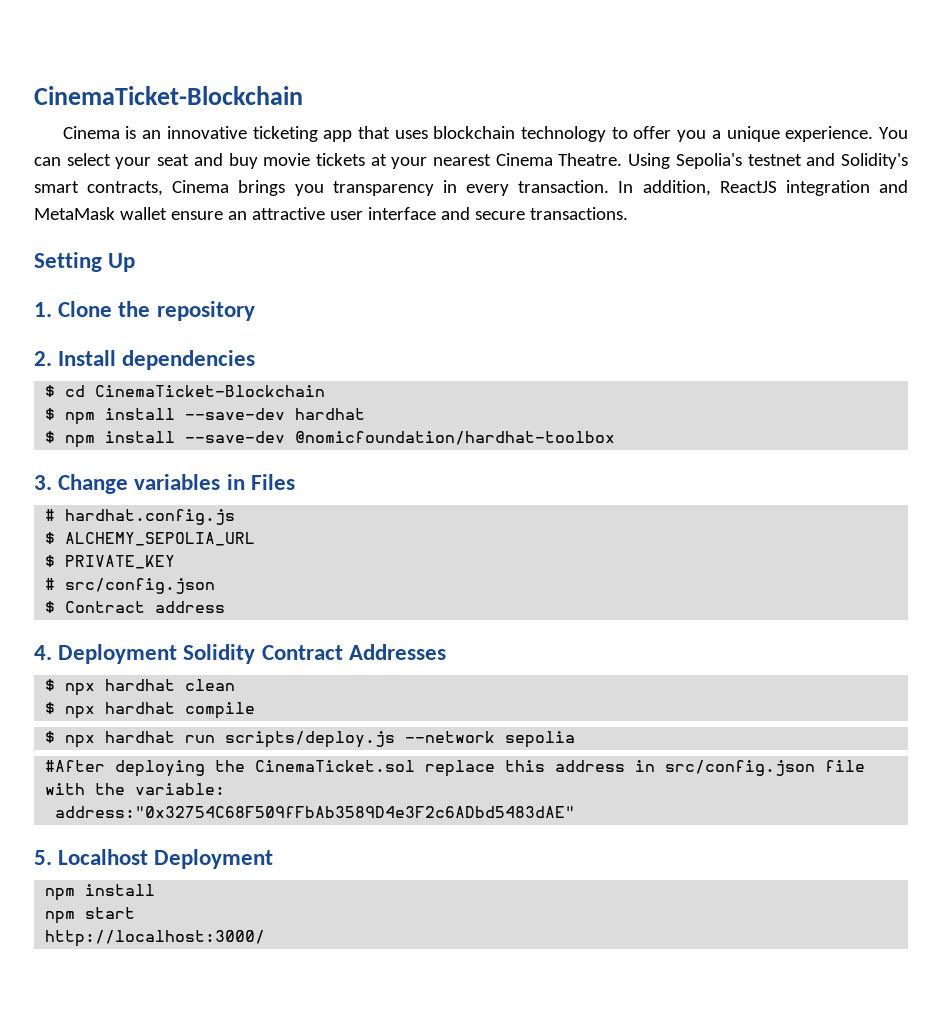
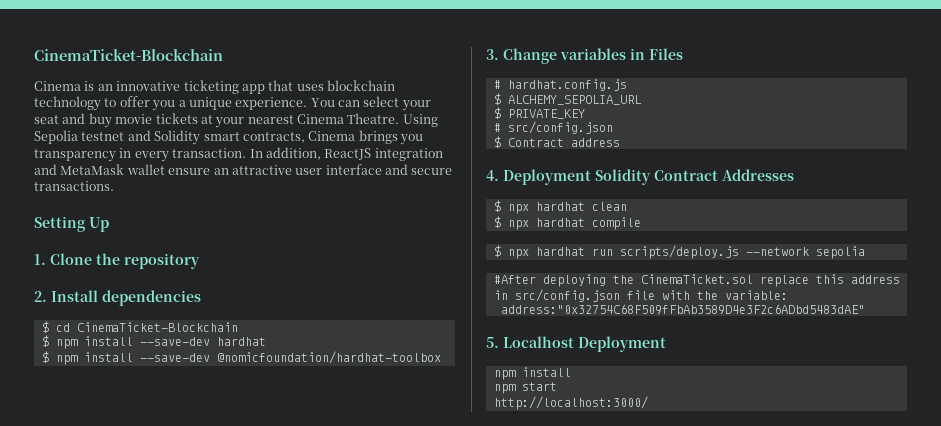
- Using Sepolia's testnet and Solidity's smart contracts, Cinema brings you transparency in every transaction.
+ Using Sepolia testnet and Solidity smart contracts, Cinema brings you transparency in every transaction.

